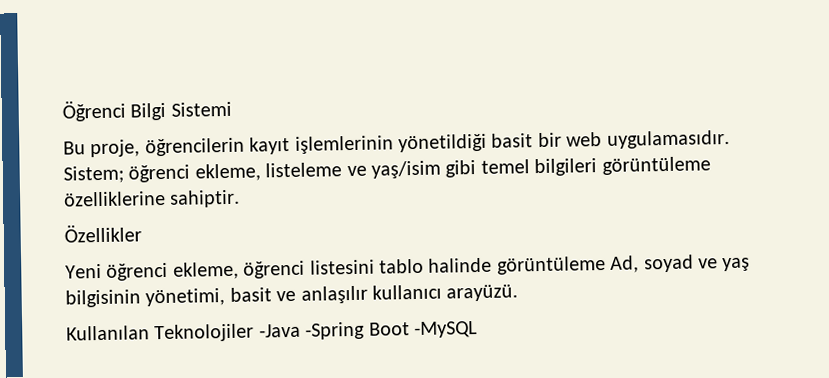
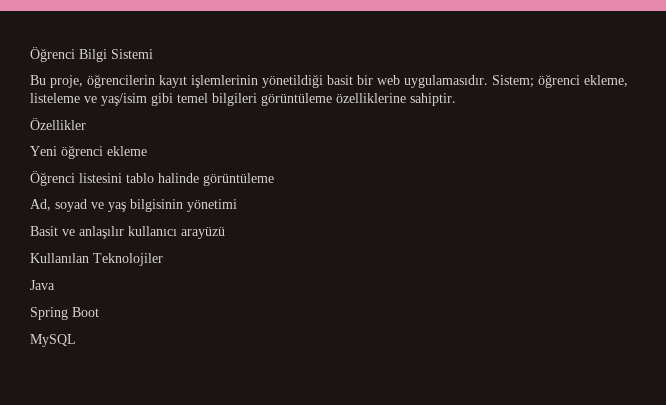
- Yeni öğrenci ekleme, öğrenci listesini tablo halinde görüntüleme Ad, soyad ve yaş bilgisinin yönetimi, basit ve anlaşılır kullanıcı arayüzü.
+ Yeni öğrenci ekleme
+ Öğrenci listesini tablo halinde görüntüleme
+ Ad, soyad ve yaş bilgisinin yönetimi
+ Basit ve anlaşılır kullanıcı arayüzü
- Kullanılan Teknolojiler -Java -Spring Boot -MySQL
+ Kullanılan Teknolojiler
+ Java
+ Spring Boot
+ MySQL

